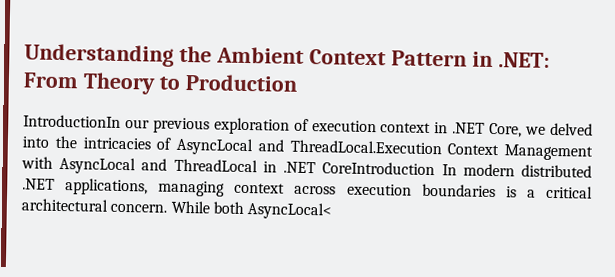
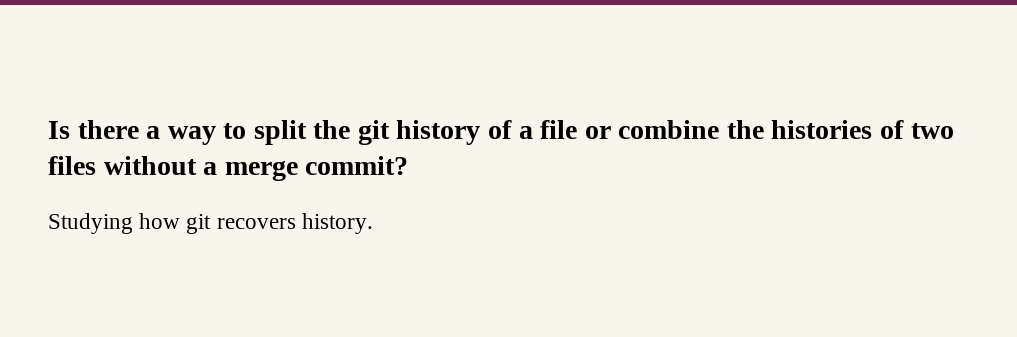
- Understanding the Ambient Context Pattern in .NET: From Theory to Production
- IntroductionIn our previous exploration of execution context in .NET Core, we delved into the intricacies of AsyncLocal and ThreadLocal.Execution Context Management with AsyncLocal and ThreadLocal in .NET CoreIntroduction In modern distributed .NET applications, managing context across execution boundaries is a critical architectural concern. While both AsyncLocal<
+ Is there a way to split the git history of a file or combine the histories of two files without a merge commit?
+ Studying how git recovers history.

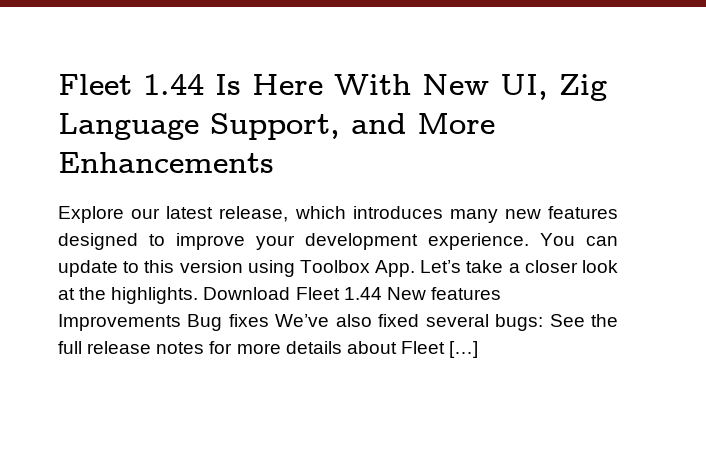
- Is there a way to split the git history of a file or combine the histories of two files without a merge commit?
- Studying how git recovers history.
+ Fleet 1.44 Is Here With New UI, Zig Language Support, and More Enhancements
+ Explore our latest release, which introduces many new features designed to improve your development experience. You can update to this version using Toolbox App. Let’s take a closer look at the highlights. Download Fleet 1.44 New features Improvements Bug fixes We’ve also fixed several bugs: See the full release notes for more details about Fleet […]

